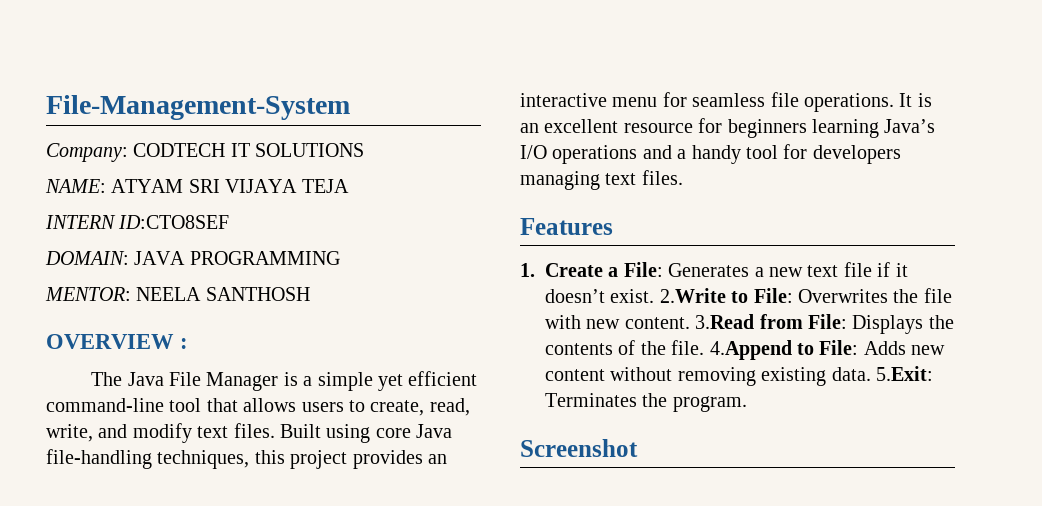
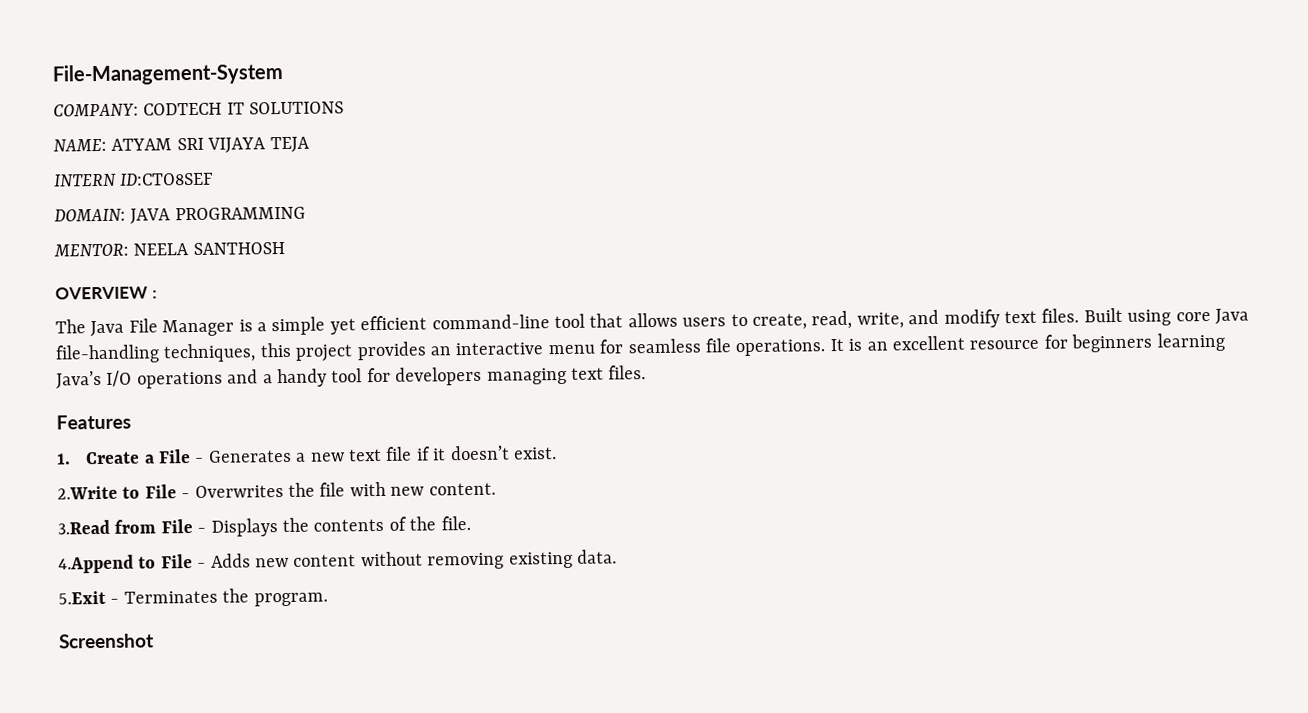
- Company: CODTECH IT SOLUTIONS
+ COMPANY: CODTECH IT SOLUTIONS
- 1. Create a File: Generates a new text file if it doesn’t exist. 2.Write to File: Overwrites the file with new content. 3.Read from File: Displays the contents of the file. 4.Append to File: Adds new content without removing existing data. 5.Exit: Terminates the program.
+ 1. Create a File - Generates a new text file if it doesn’t exist.
+ 2.Write to File - Overwrites the file with new content.
+ 3.Read from File - Displays the contents of the file.
+ 4.Append to File - Adds new content without removing existing data.
+ 5.Exit - Terminates the program.

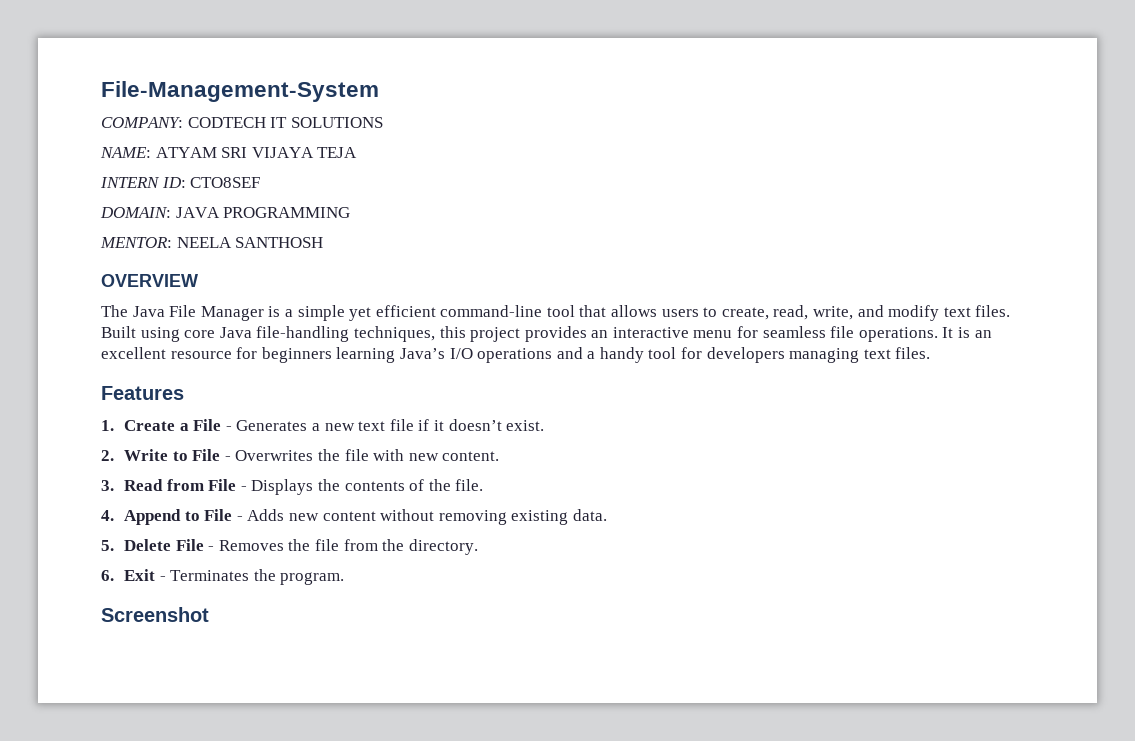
- INTERN ID:CTO8SEF
+ INTERN ID: CTO8SEF
- OVERVIEW :
+ OVERVIEW
- 2.Write to File - Overwrites the file with new content.
+ 2. Write to File - Overwrites the file with new content.
- 3.Read from File - Displays the contents of the file.
+ 3. Read from File - Displays the contents of the file.
- 4.Append to File - Adds new content without removing existing data.
+ 4. Append to File - Adds new content without removing existing data.
- 5.Exit - Terminates the program.
+ 5. Delete File - Removes the file from the directory.
+ 6. Exit - Terminates the program.

